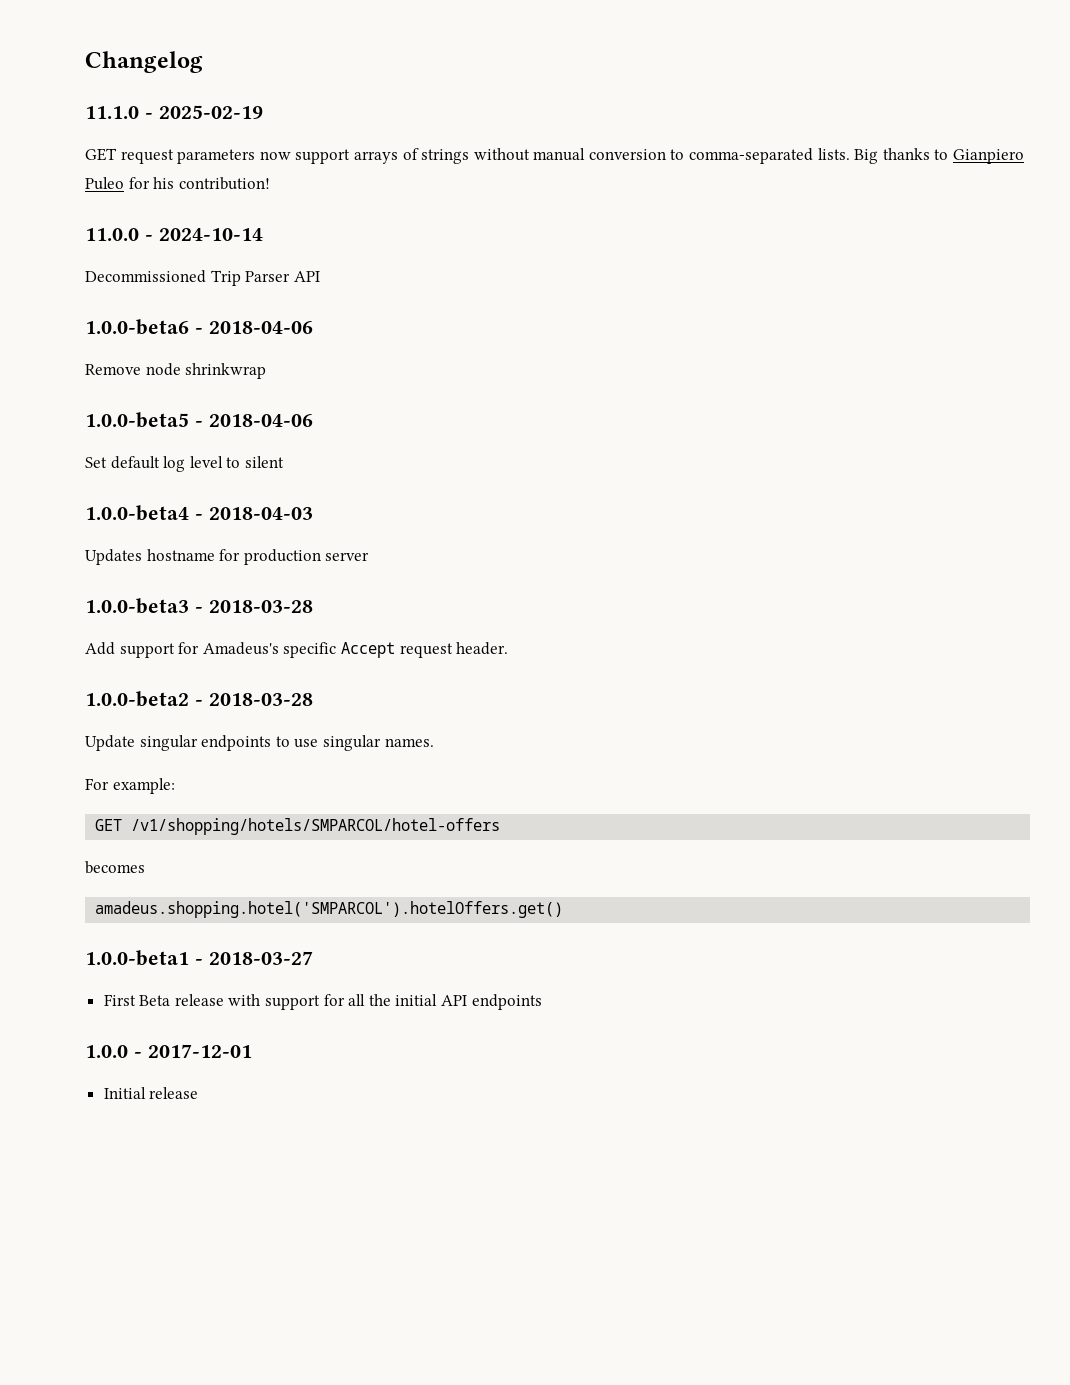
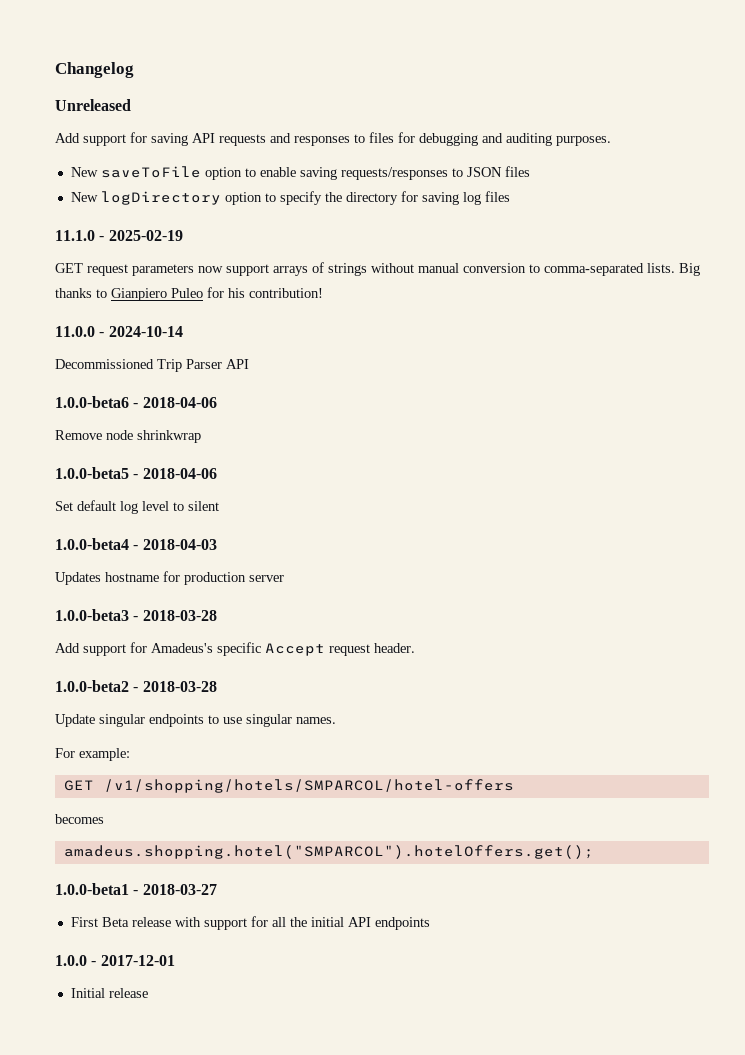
+ Unreleased
+ Add support for saving API requests and responses to files for debugging and auditing purposes.
+ New saveToFile option to enable saving requests/responses to JSON files
+ New logDirectory option to specify the directory for saving log files
- amadeus.shopping.hotel('SMPARCOL').hotelOffers.get()
+ amadeus.shopping.hotel("SMPARCOL").hotelOffers.get();

